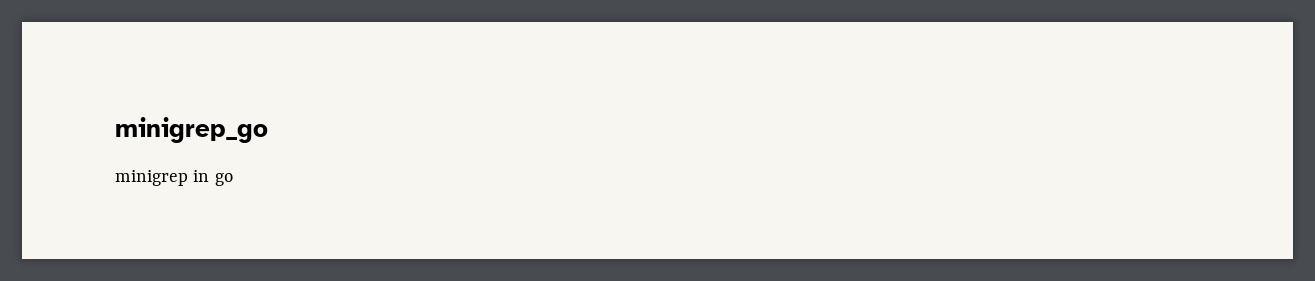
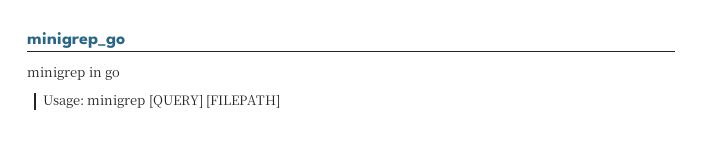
+ Usage: minigrep [QUERY] [FILEPATH]

